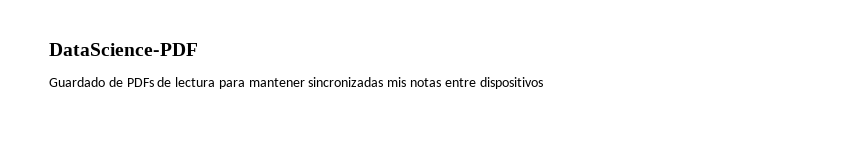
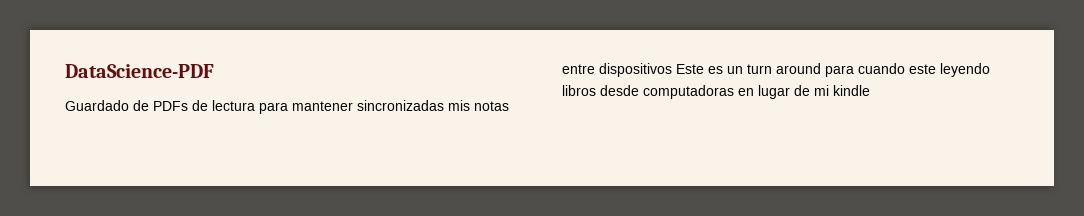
- Guardado de PDFs de lectura para mantener sincronizadas mis notas entre dispositivos
+ Guardado de PDFs de lectura para mantener sincronizadas mis notas entre dispositivos Este es un turn around para cuando este leyendo libros desde computadoras en lugar de mi kindle

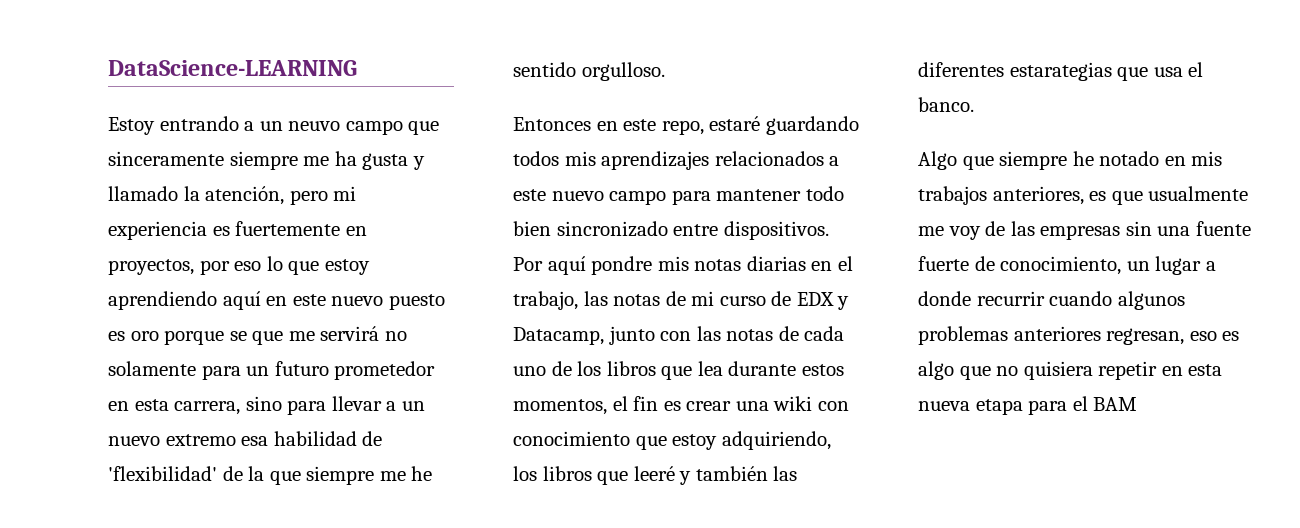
- DataScience-PDF
- Guardado de PDFs de lectura para mantener sincronizadas mis notas entre dispositivos Este es un turn around para cuando este leyendo libros desde computadoras en lugar de mi kindle
+ DataScience-LEARNING
+ Estoy entrando a un neuvo campo que sinceramente siempre me ha gusta y llamado la atención, pero mi experiencia es fuertemente en proyectos, por eso lo que estoy aprendiendo aquí en este nuevo puesto es oro porque se que me servirá no solamente para un futuro prometedor en esta carrera, sino para llevar a un nuevo extremo esa habilidad de 'flexibilidad' de la que siempre me he sentido orgulloso.
+ Entonces en este repo, estaré guardando todos mis aprendizajes relacionados a este nuevo campo para mantener todo bien sincronizado entre dispositivos. Por aquí pondre mis notas diarias en el trabajo, las notas de mi curso de EDX y Datacamp, junto con las notas de cada uno de los libros que lea durante estos momentos, el fin es crear una wiki con conocimiento que estoy adquiriendo, los libros que leeré y también las diferentes estarategias que usa el banco.
+ Algo que siempre he notado en mis trabajos anteriores, es que usualmente me voy de las empresas sin una fuente fuerte de conocimiento, un lugar a donde recurrir cuando algunos problemas anteriores regresan, eso es algo que no quisiera repetir en esta nueva etapa para el BAM

